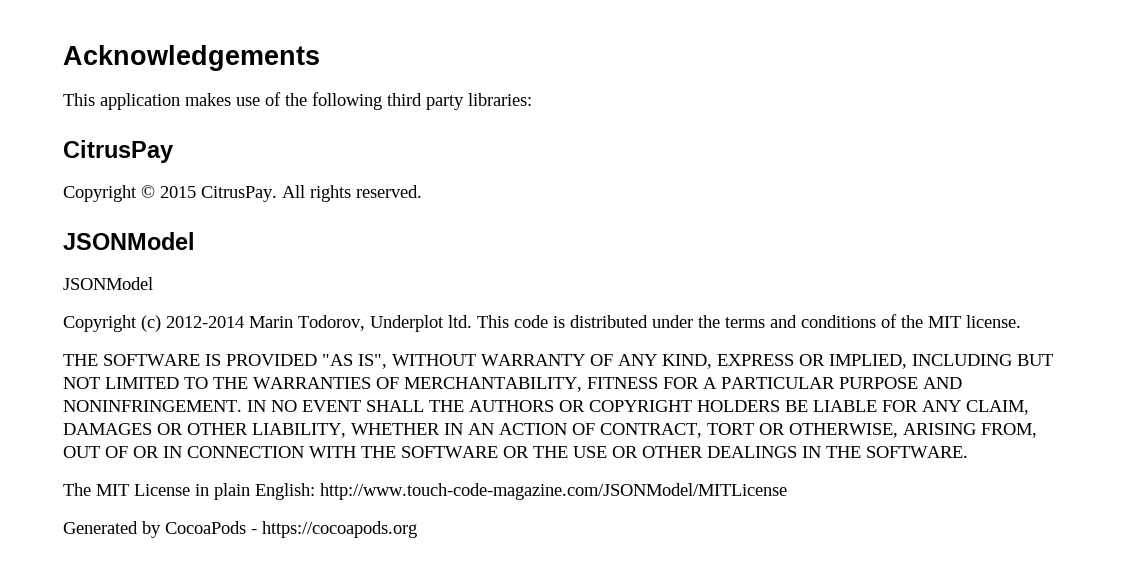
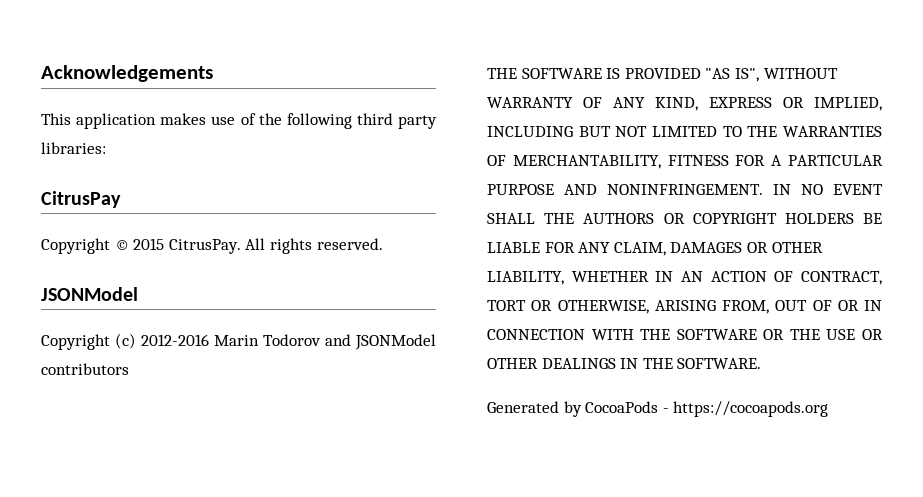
  All rights reserved.
- JSONModel
- Copyright (c) 2012-2014 Marin Todorov, Underplot ltd. This code is distributed under the terms and conditions of the MIT license.
+ Copyright (c) 2012-2016 Marin Todorov and JSONModel contributors
- The MIT License in plain English: http://www.touch-code-magazine.com/JSONModel/MITLicense

